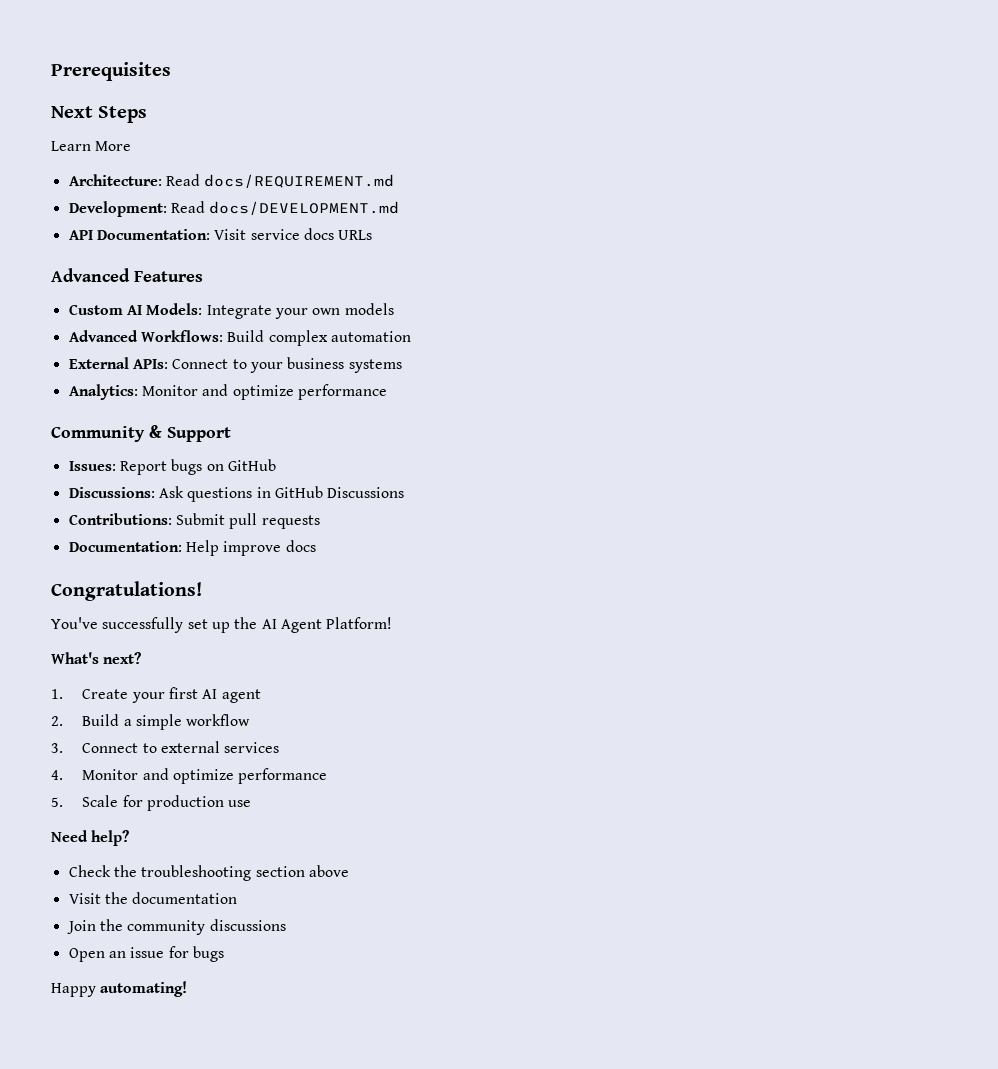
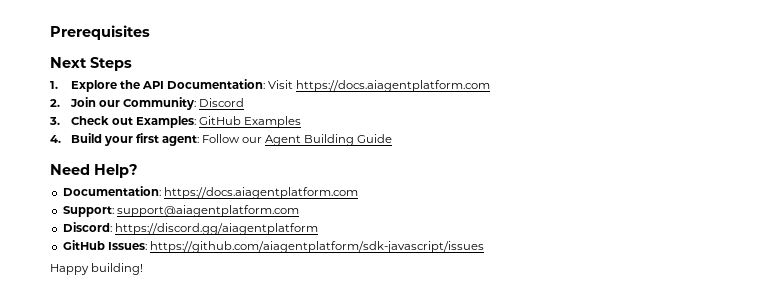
- Learn More
- Architecture: Read docs/REQUIREMENT.md
- Development: Read docs/DEVELOPMENT.md
- API Documentation: Visit service docs URLs
- Advanced Features
- Custom AI Models: Integrate your own models
- Advanced Workflows: Build complex automation
- External APIs: Connect to your business systems
- Analytics: Monitor and optimize performance
- Community & Support
- Issues: Report bugs on GitHub
- Discussions: Ask questions in GitHub Discussions
- Contributions: Submit pull requests
- Documentation: Help improve docs
- Congratulations!
- You've successfully set up the AI Agent Platform!
- What's next?
- 1. Create your first AI agent
- 2. Build a simple workflow
- 3. Connect to external services
- 4. Monitor and optimize performance
- 5. Scale for production use
- Need help?
- Check the troubleshooting section above
- Visit the documentation
- Join the community discussions
- Open an issue for bugs
+ 1. Explore the API Documentation: Visit https://docs.aiagentplatform.com
+ 2. Join our Community: Discord
+ 3. Check out Examples: GitHub Examples
+ 4. Build your first agent: Follow our Agent Building Guide
+ Need Help?
+ Documentation: https://docs.aiagentplatform.com
+ Support: support@aiagentplatform.com
+ Discord: https://discord.gg/aiagentplatform
+ GitHub Issues: https://github.com/aiagentplatform/sdk-javascript/issues
- Happy automating!
+ Happy building!

